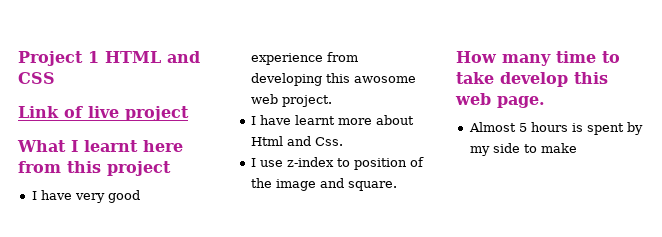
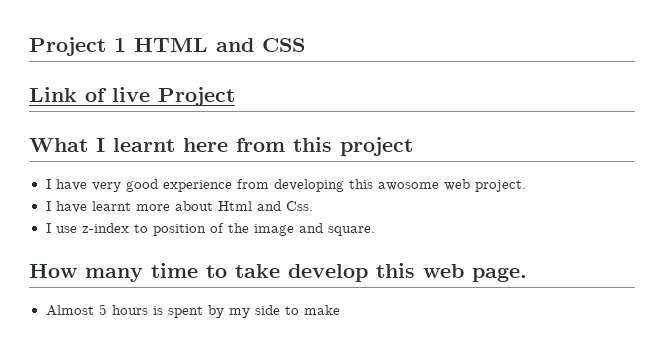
- Link of live project
+ Link of live Project

